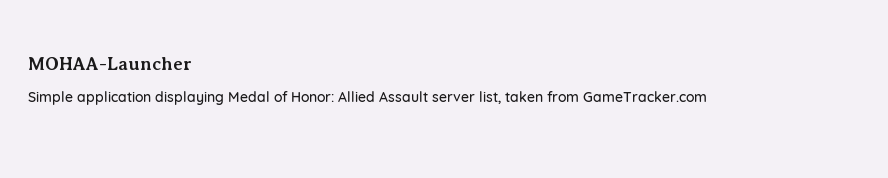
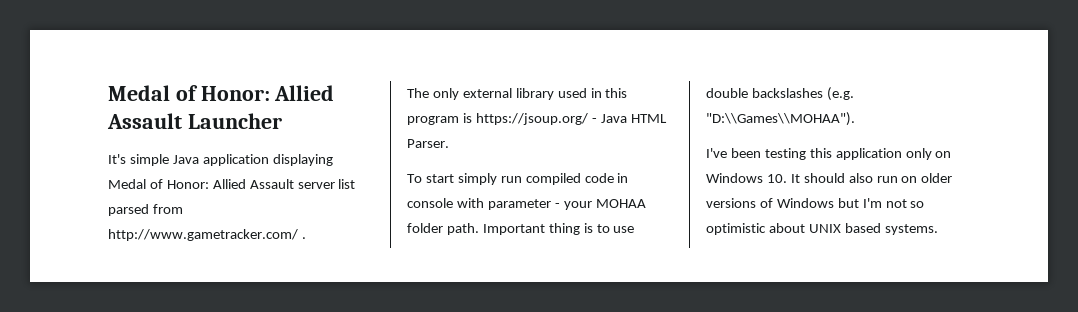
- MOHAA-Launcher
- Simple application displaying Medal of Honor: Allied Assault server list, taken from GameTracker.com
+ Medal of Honor: Allied Assault Launcher
+ It's simple Java application displaying Medal of Honor: Allied Assault server list parsed from http://www.gametracker.com/ .
+ The only external library used in this program is https://jsoup.org/ - Java HTML Parser.
+ To start simply run compiled code in console with parameter - your MOHAA folder path. Important thing is to use double backslashes (e.g. "D:\\Games\\MOHAA").
+ I've been testing this application only on Windows 10. It should also run on older versions of Windows but I'm not so optimistic about UNIX based systems.

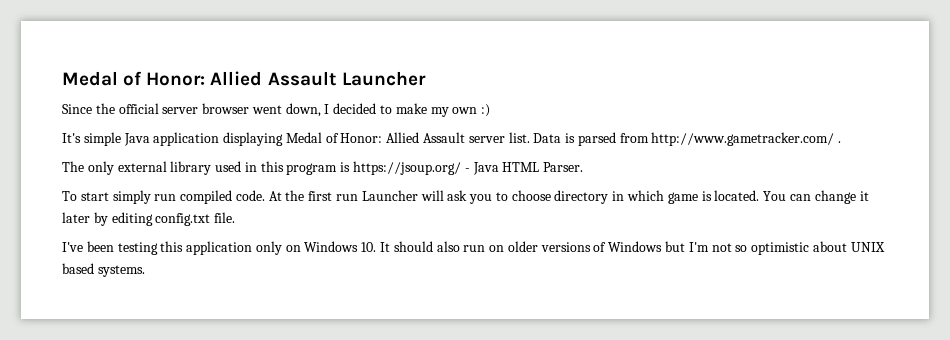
+ Since the official server browser went down, I decided to make my own :)
- It's simple Java application displaying Medal of Honor: Allied Assault server list parsed from http://www.gametracker.com/ .
+ It's simple Java application displaying Medal of Honor: Allied Assault server list. Data is parsed from http://www.gametracker.com/ .
- To start simply run compiled code in console with parameter - your MOHAA folder path. Important thing is to use double backslashes (e.g. "D:\\Games\\MOHAA").
+ To start simply run compiled code. At the first run Launcher will ask you to choose directory in which game is located. You can change it later by editing config.txt file.

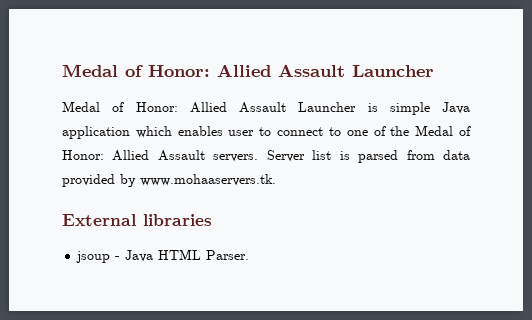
- Since the official server browser went down, I decided to make my own :)
- It's simple Java application displaying Medal of Honor: Allied Assault server list. Data is parsed from http://www.gametracker.com/ .
- The only external library used in this program is https://jsoup.org/ - Java HTML Parser.
- To start simply run compiled code. At the first run Launcher will ask you to choose directory in which game is located. You can change it later by editing config.txt file.
- I've been testing this application only on Windows 10. It should also run on older versions of Windows but I'm not so optimistic about UNIX based systems.
+ Medal of Honor: Allied Assault Launcher is simple Java application which enables user to connect to one of the Medal of Honor: Allied Assault servers. Server list is parsed from data provided by www.mohaaservers.tk.
+ External libraries
+ jsoup - Java HTML Parser.

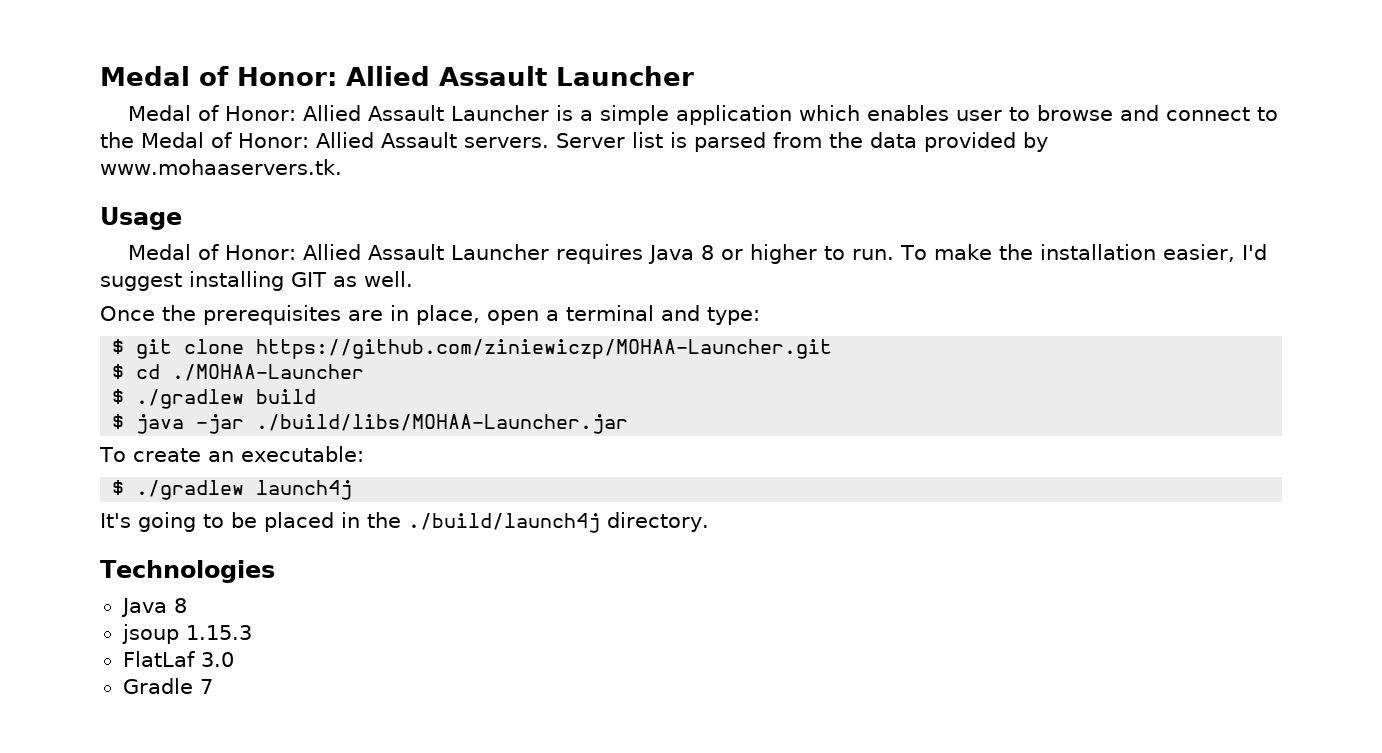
- Medal of Honor: Allied Assault Launcher is simple Java application which enables user to connect to one of the Medal of Honor: Allied Assault servers.
+ Medal of Honor: Allied Assault Launcher is a simple application which enables user to browse and connect to the Medal of Honor: Allied Assault servers.
- Server list is parsed from data provided by www.mohaaservers.tk.
+ Server list is parsed from the data provided by www.mohaaservers.tk.
- External libraries
- jsoup - Java HTML Parser.
+ Usage
+ Medal of Honor: Allied Assault Launcher requires Java 8 or higher to run. To make the installation easier, I'd suggest installing GIT as well.
+ Once the prerequisites are in place, open a terminal and type:
+ $ git clone https://github.com/ziniewiczp/MOHAA-Launcher.git
+ $ cd ./MOHAA-Launcher
+ $ ./gradlew build
+ $ java -jar ./build/libs/MOHAA-Launcher.jar
+ To create an executable:
+ $ ./gradlew launch4j
+ It's going to be placed in the ./build/launch4j directory.
+ Technologies
+ Java 8
+ jsoup 1.15.3
+ FlatLaf 3.0
+ Gradle 7

